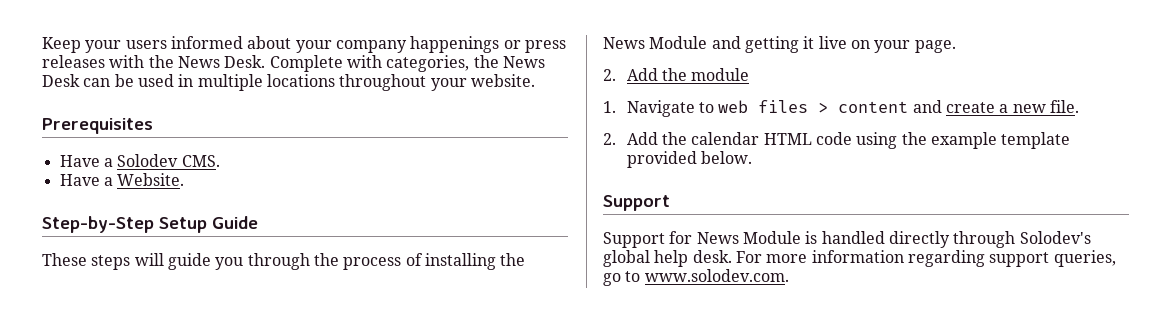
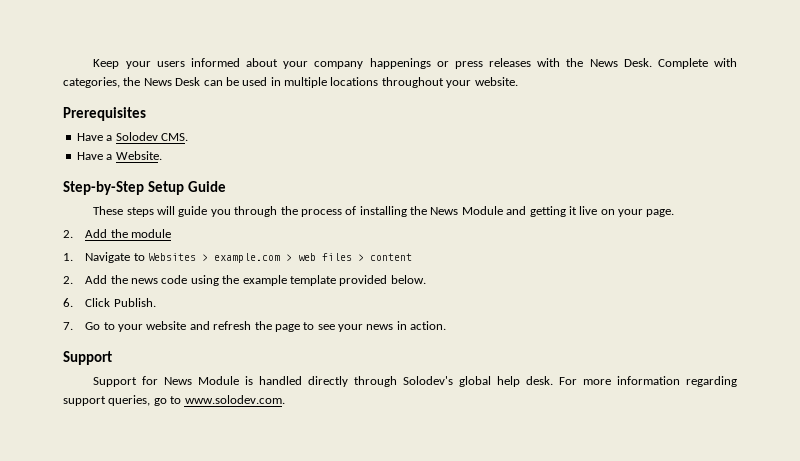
- 1. Navigate to web files > content and create a new file.
- 2. Add the calendar HTML code using the example template provided below.
+ 1. Navigate to Websites > example.com > web files > content
+ 2. Add the news code using the example template provided below.
+ 6. Click Publish.
+ 7. Go to your website and refresh the page to see your news in action.

